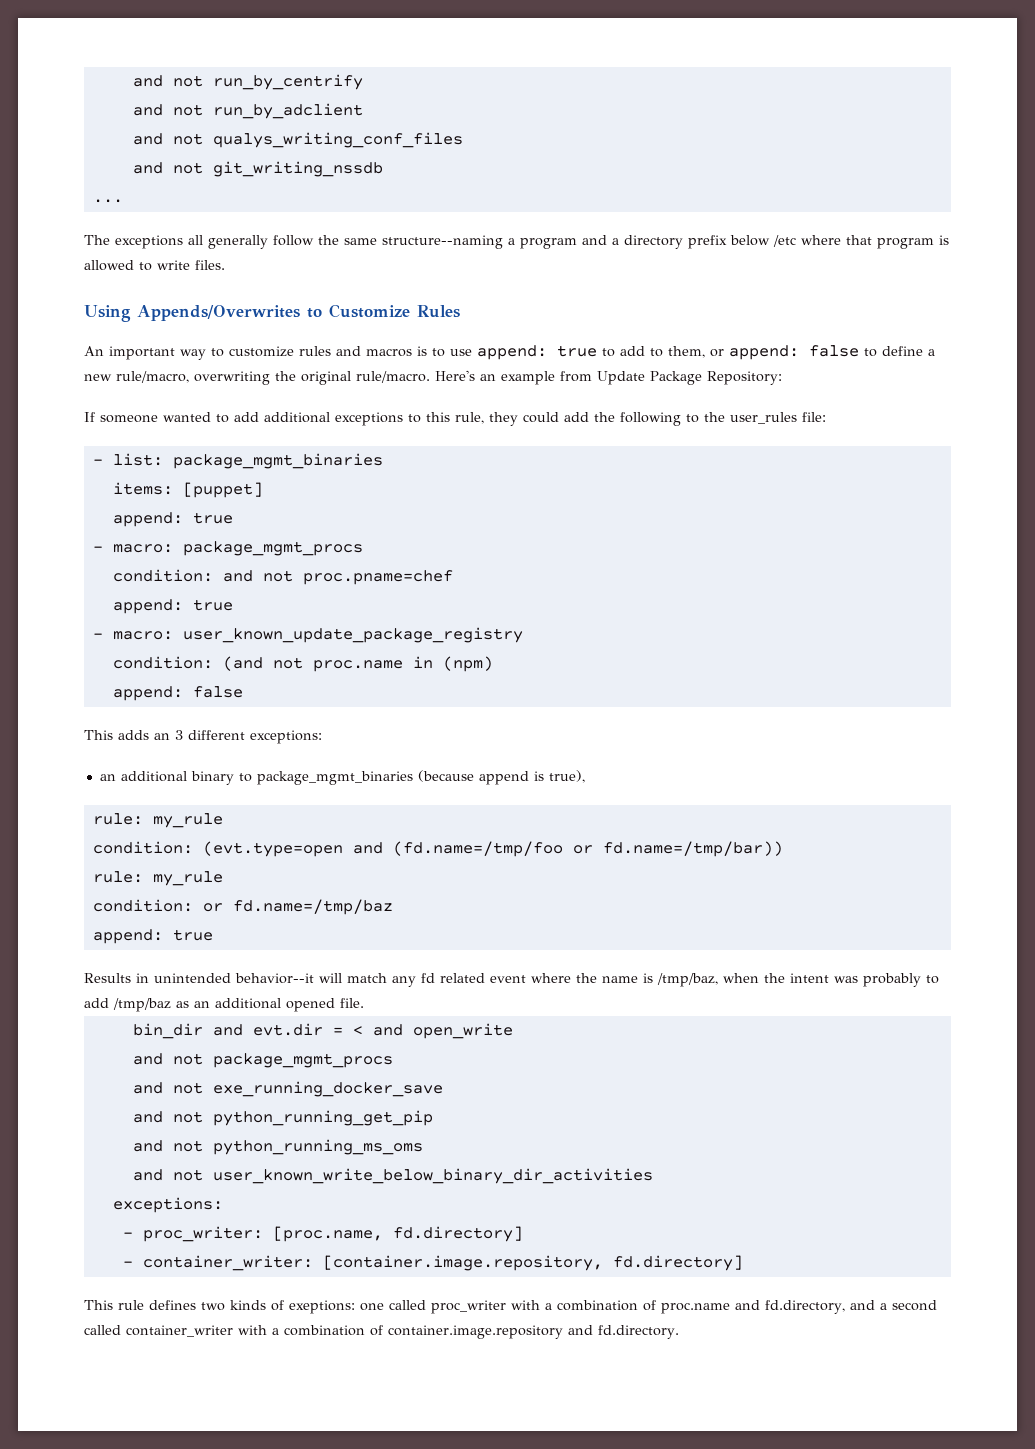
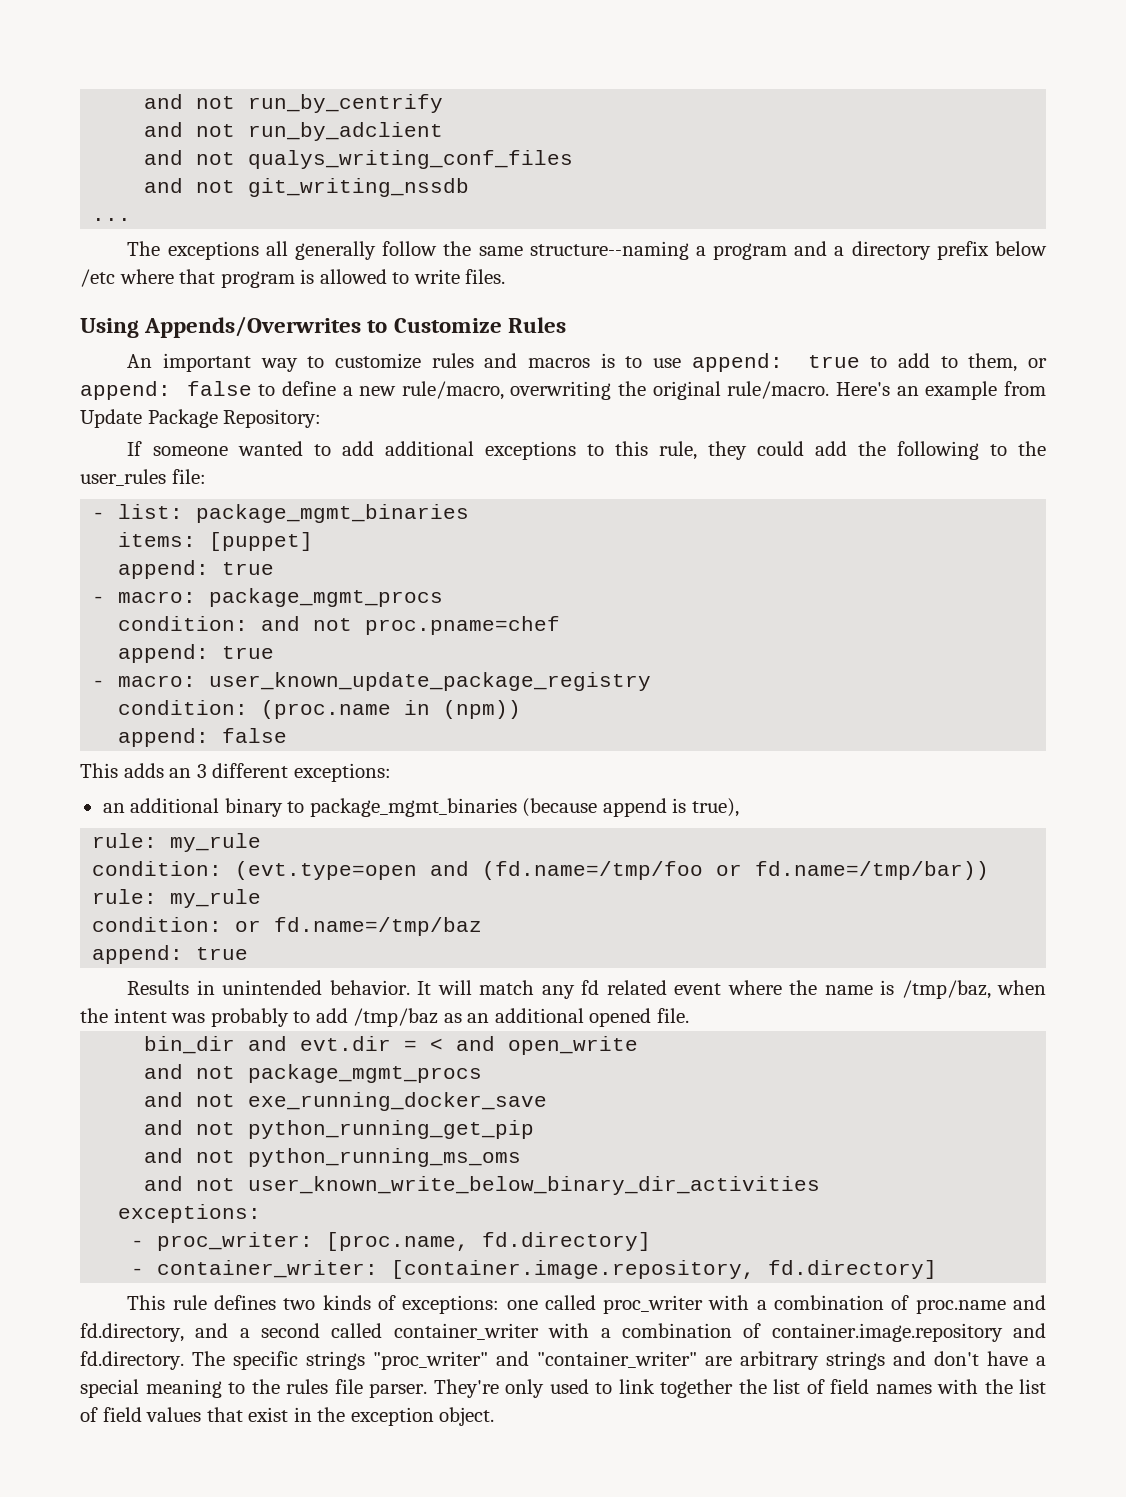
- condition: (and not proc.name in (npm)
+ condition: (proc.name in (npm))
- Results in unintended behavior--it will match any fd related event where the name is /tmp/baz, when the intent was probably to add /tmp/baz as an additional opened file.
+ Results in unintended behavior. It will match any fd related event where the name is /tmp/baz, when the intent was probably to add /tmp/baz as an additional opened file.
- This rule defines two kinds of exeptions: one called proc_writer with a combination of proc.name and fd.directory, and a second called container_writer with a combination of container.image.repository and fd.directory.
+ This rule defines two kinds of exceptions: one called proc_writer with a combination of proc.name and fd.directory, and a second called container_writer with a combination of container.image.repository and fd.directory. The specific strings "proc_writer" and "container_writer" are arbitrary strings and don't have a special meaning to the rules file parser. They're only used to link together the list of field names with the list of field values that exist in the exception object.

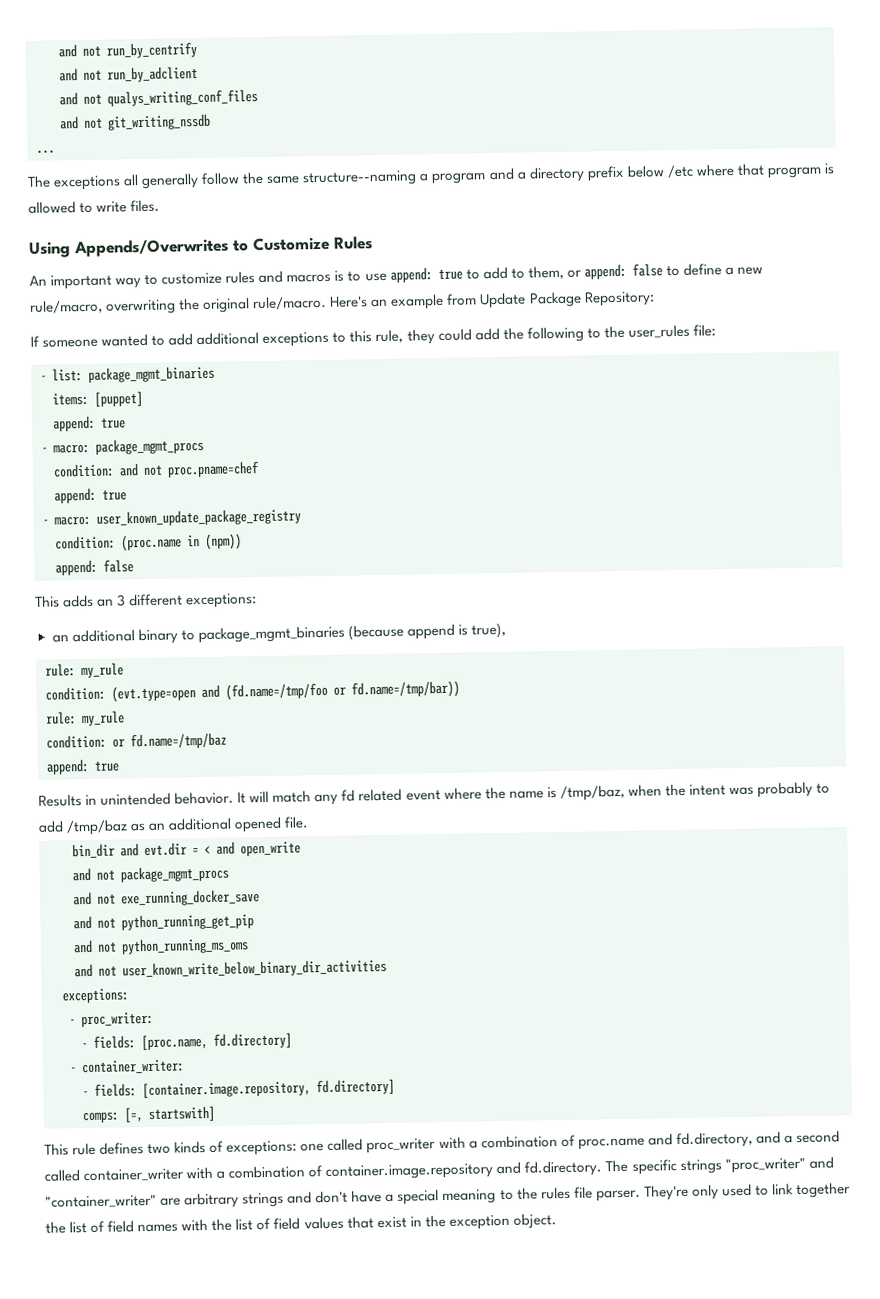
- - proc_writer: [proc.name, fd.directory]
+ - proc_writer:
+ - fields: [proc.name, fd.directory]
- - container_writer: [container.image.repository, fd.directory]
+ - container_writer:
+ - fields: [container.image.repository, fd.directory]
+ comps: [=, startswith]

